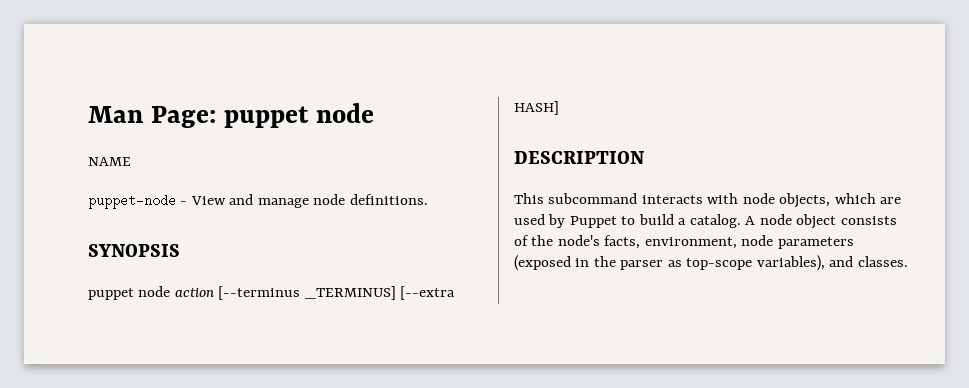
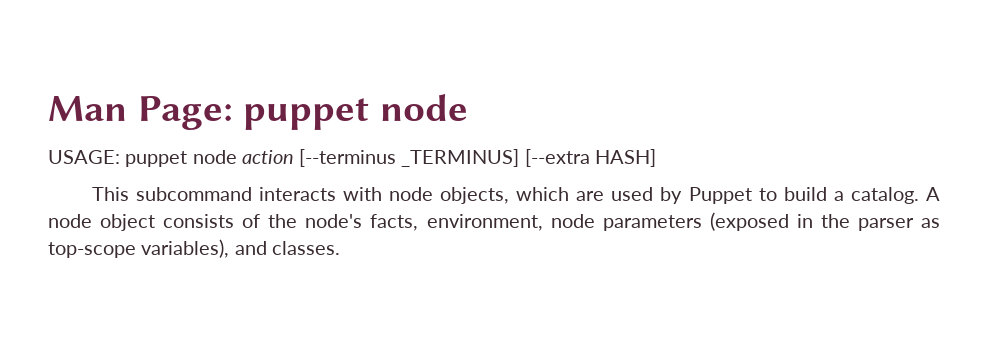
- NAME
- puppet-node - View and manage node definitions.
- SYNOPSIS
- puppet node action [--terminus _TERMINUS] [--extra HASH]
+ USAGE: puppet node action [--terminus _TERMINUS] [--extra HASH]
- DESCRIPTION

